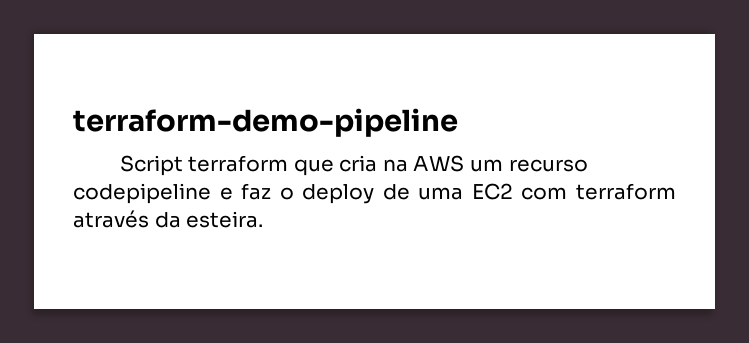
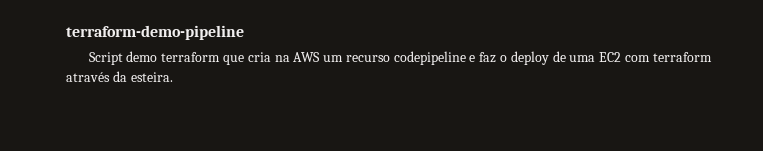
- Script terraform que cria na AWS um recurso codepipeline e faz o deploy de uma EC2 com terraform através da esteira.
+ Script demo terraform que cria na AWS um recurso codepipeline e faz o deploy de uma EC2 com terraform através da esteira.

